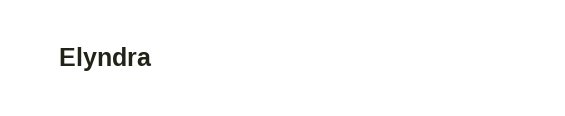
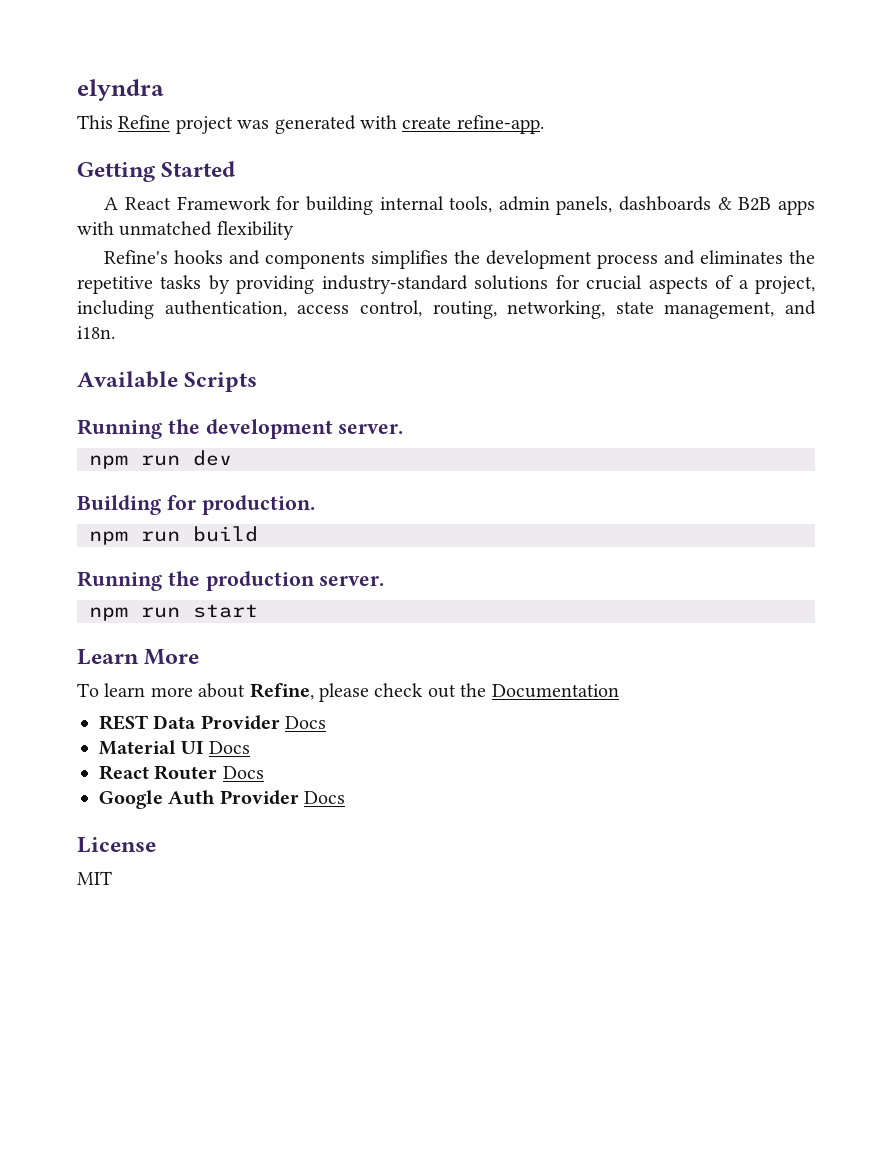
- Elyndra
+ elyndra
+ This Refine project was generated with create refine-app.
+ Getting Started
+ A React Framework for building internal tools, admin panels, dashboards & B2B apps with unmatched flexibility
+ Refine's hooks and components simplifies the development process and eliminates the repetitive tasks by providing industry-standard solutions for crucial aspects of a project, including authentication, access control, routing, networking, state management, and i18n.
+ Available Scripts
+ Running the development server.
+ npm run dev
+ Building for production.
+ npm run build
+ Running the production server.
+ npm run start
+ Learn More
+ To learn more about Refine, please check out the Documentation
+ REST Data Provider Docs
+ Material UI Docs
+ React Router Docs
+ Google Auth Provider Docs
+ License
+ MIT

